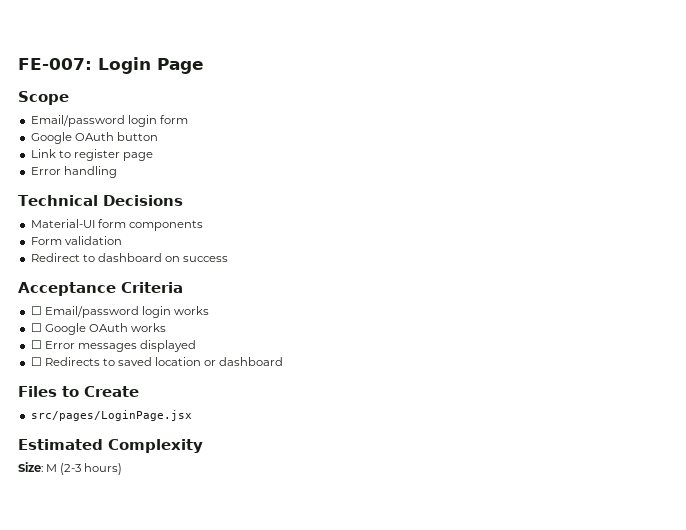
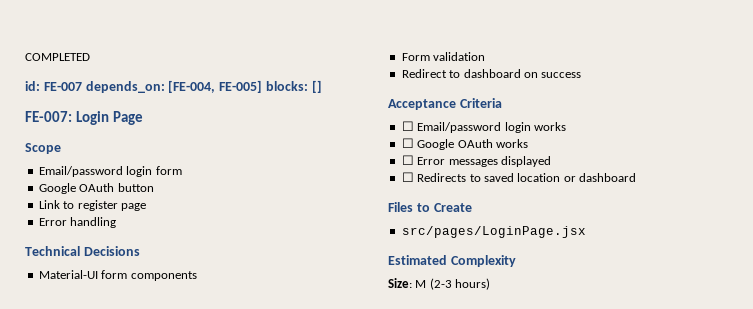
+ COMPLETED
+ id: FE-007 depends_on: [FE-004, FE-005] blocks: []

